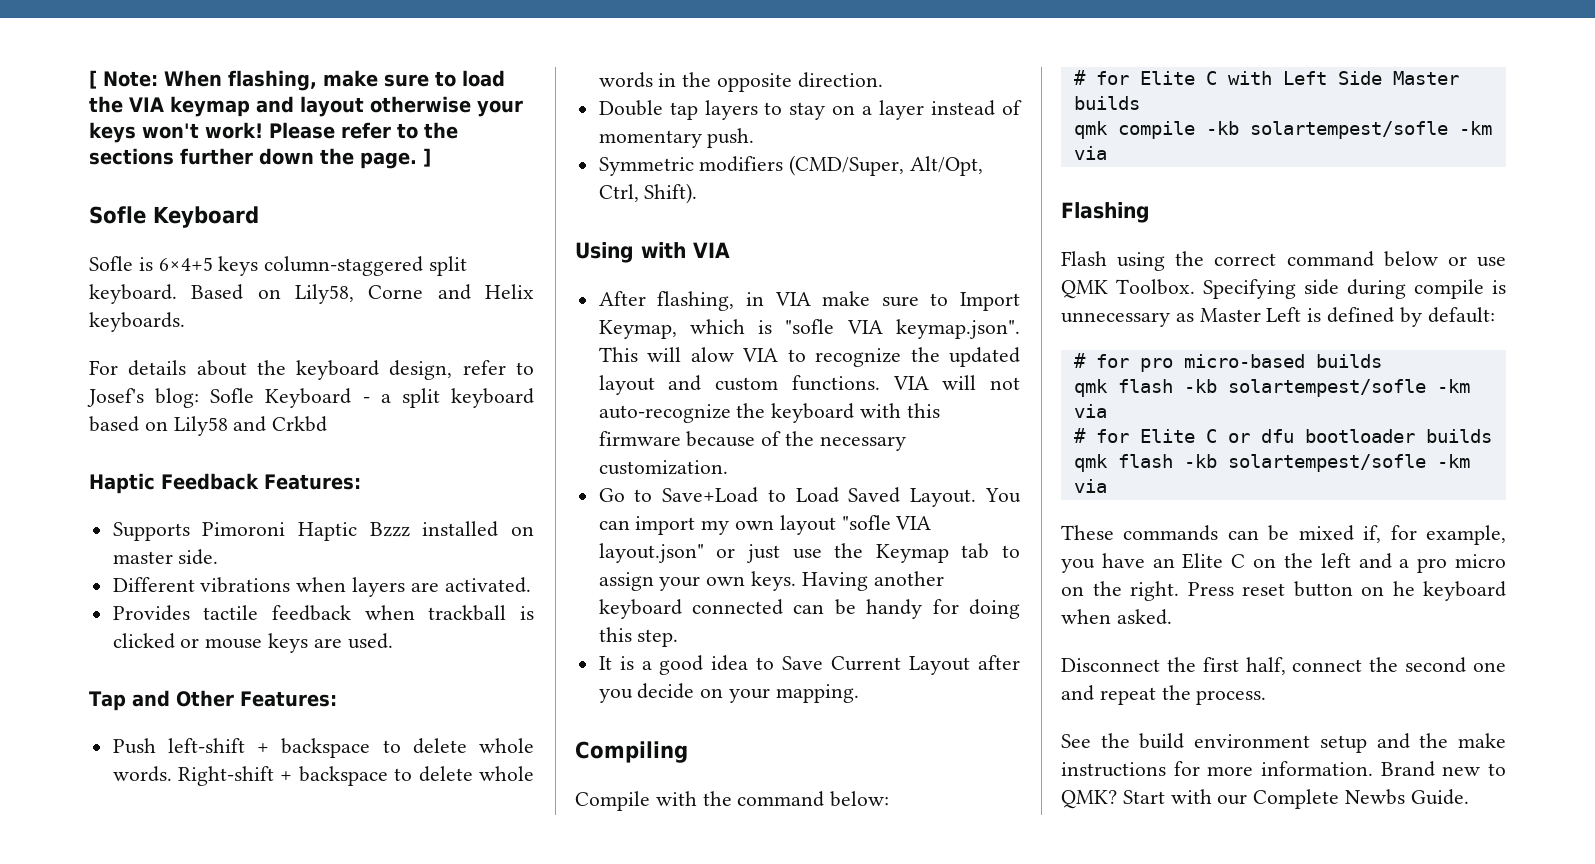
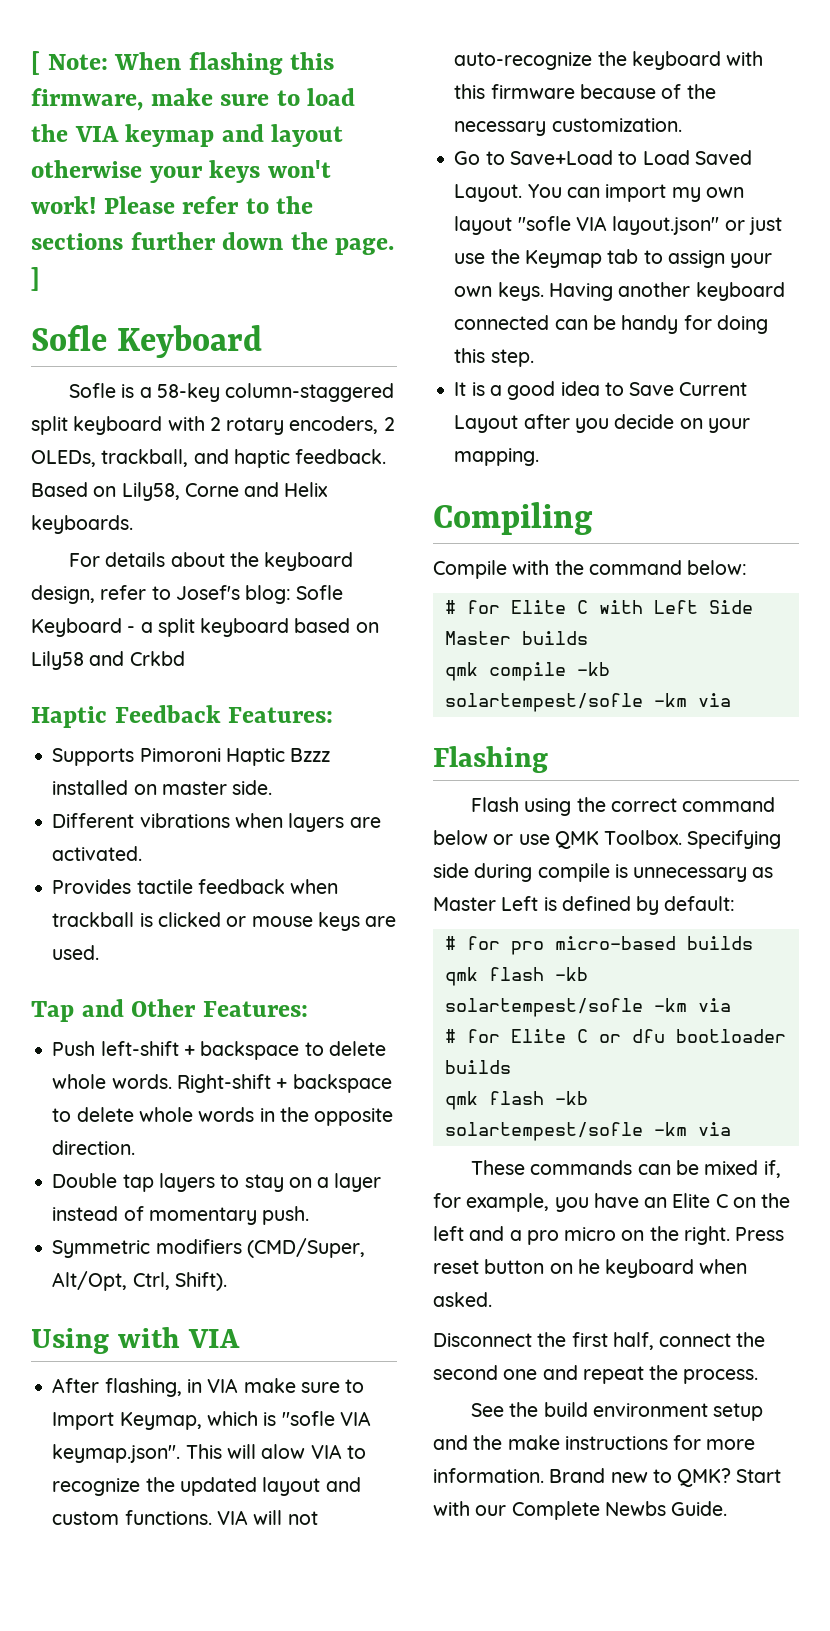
- [ Note: When flashing, make sure to load the VIA keymap and layout otherwise your keys won't work!
+ [ Note: When flashing this firmware, make sure to load the VIA keymap and layout otherwise your keys won't work!
- Sofle is 6×4+5 keys column-staggered split keyboard.
+ Sofle is a 58-key column-staggered split keyboard with 2 rotary encoders, 2 OLEDs, trackball, and haptic feedback.

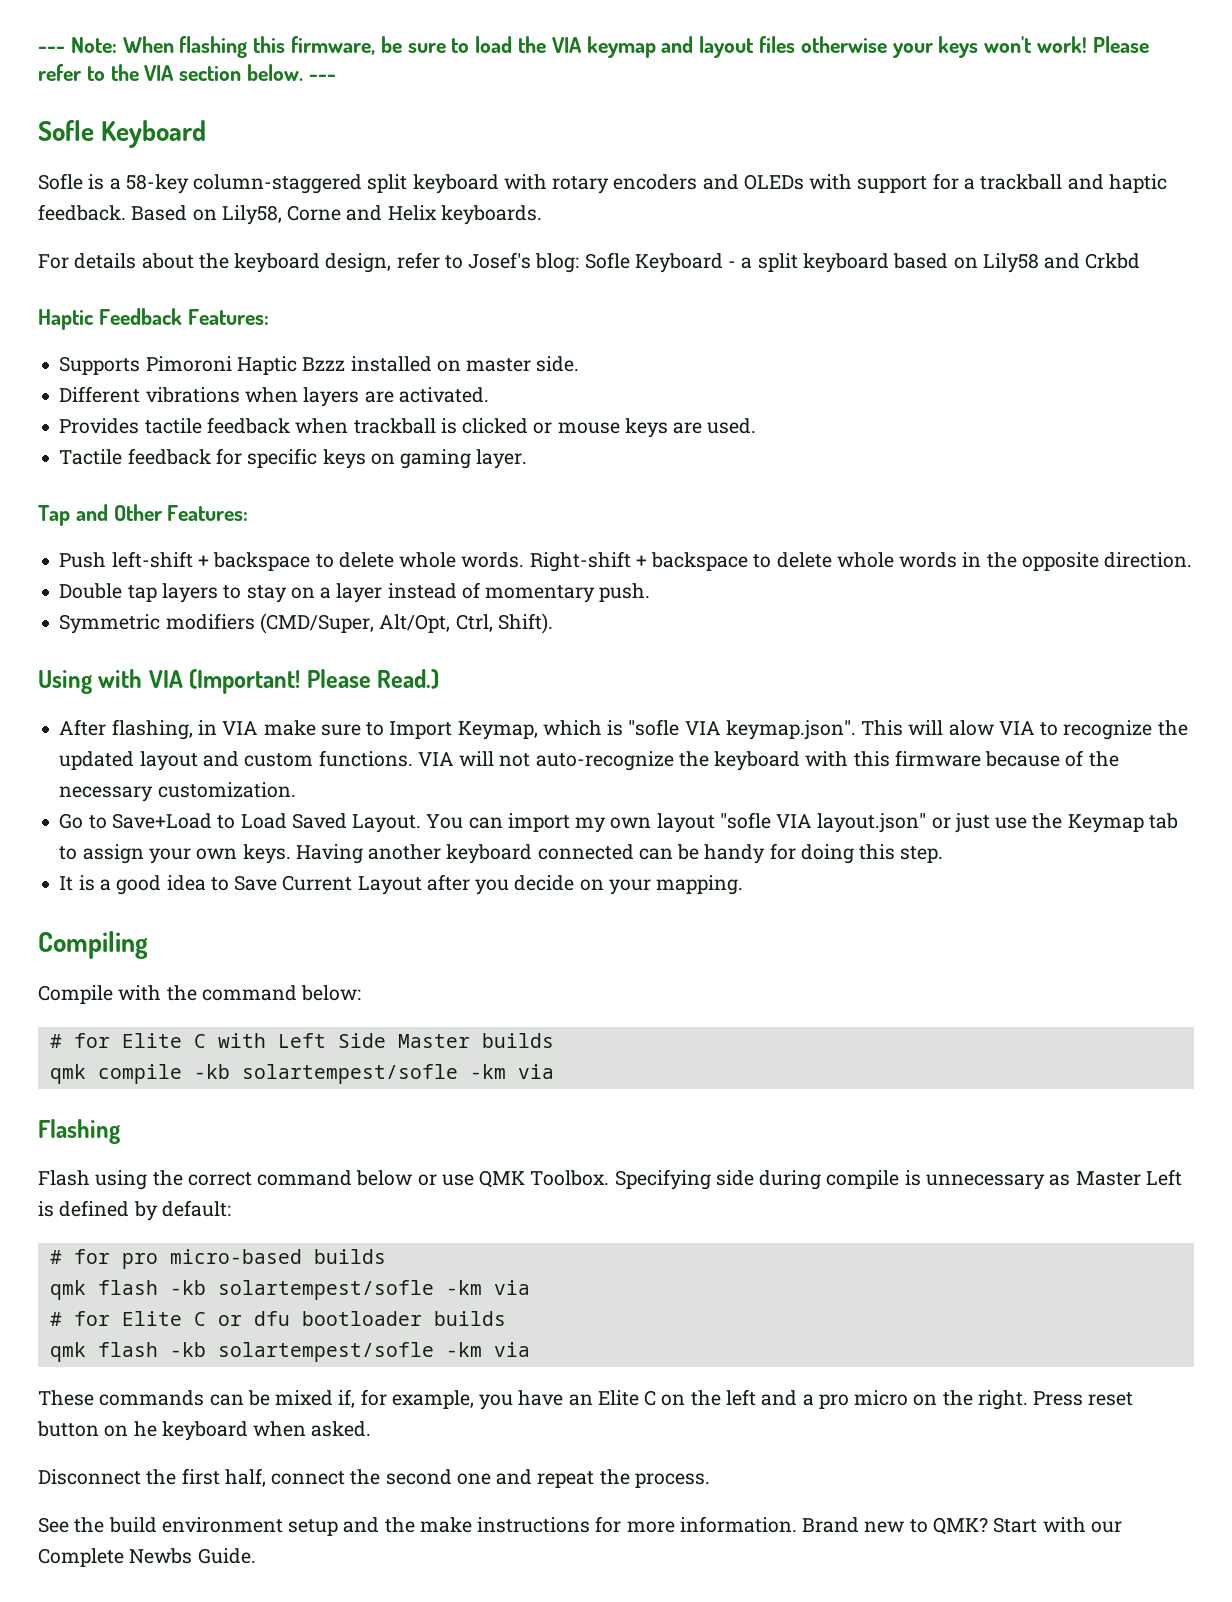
- [ Note: When flashing this firmware, make sure to load the VIA keymap and layout otherwise your keys won't work!
+ --- Note: When flashing this firmware, be sure to load the VIA keymap and layout files otherwise your keys won't work!
- Please refer to the sections further down the page. ]
+ Please refer to the VIA section below. ---
- Sofle is a 58-key column-staggered split keyboard with 2 rotary encoders, 2 OLEDs, trackball, and haptic feedback.
+ Sofle is a 58-key column-staggered split keyboard with rotary encoders and OLEDs with support for a trackball and haptic feedback.
+ Tactile feedback for specific keys on gaming layer.
- Using with VIA
+ Using with VIA (Important! Please Read.)

